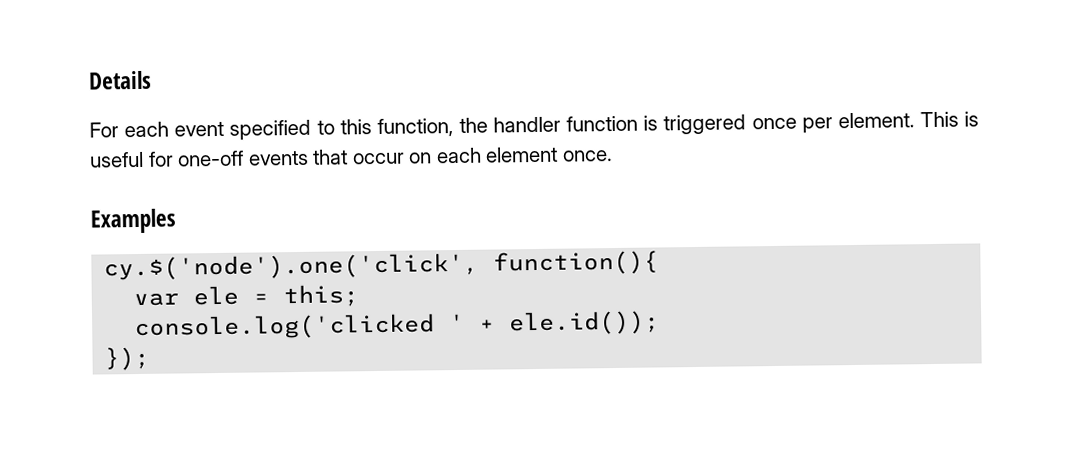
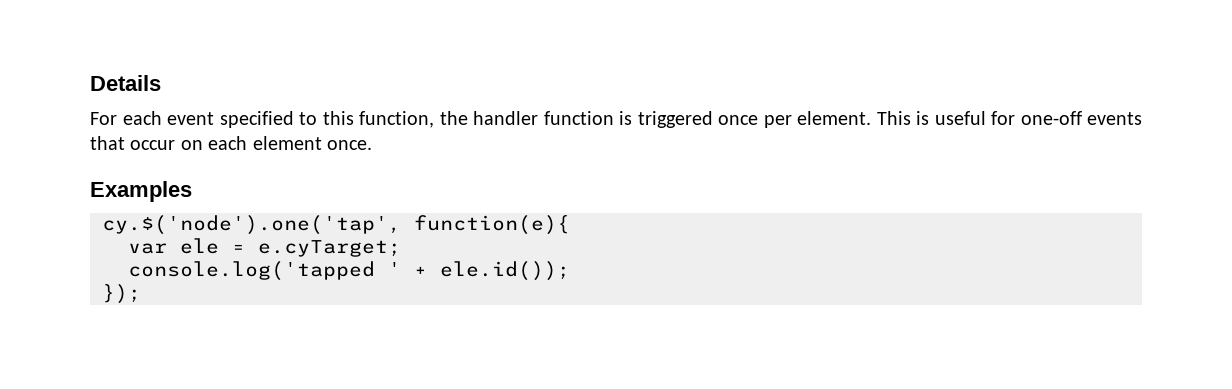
- cy.$('node').one('click', function(){
+ cy.$('node').one('tap', function(e){
- var ele = this;
- console.log('clicked ' + ele.id());
+ var ele = e.cyTarget;
+ console.log('tapped ' + ele.id());

